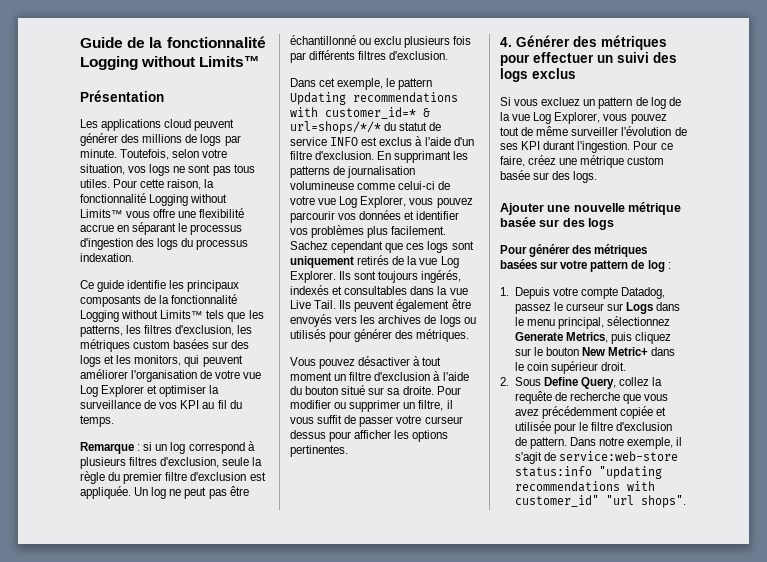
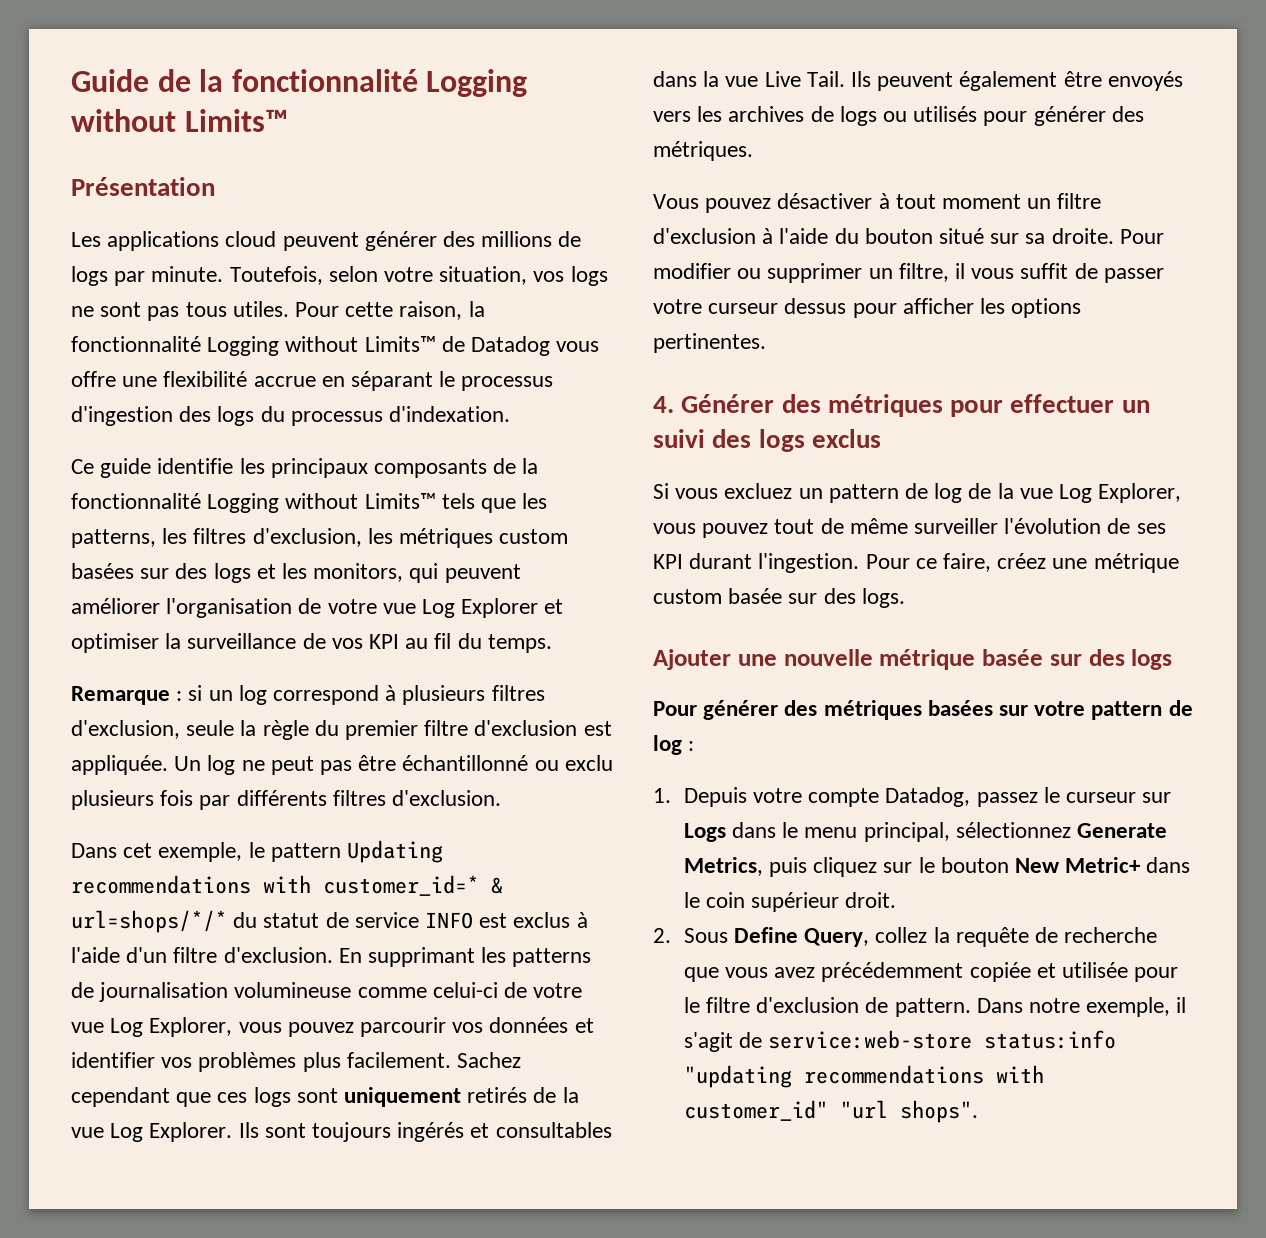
- Pour cette raison, la fonctionnalité Logging without Limits™ vous offre une flexibilité accrue en séparant le processus d'ingestion des logs du processus indexation.
+ Pour cette raison, la fonctionnalité Logging without Limits™ de Datadog vous offre une flexibilité accrue en séparant le processus d'ingestion des logs du processus d'indexation.
- Ils sont toujours ingérés, indexés et consultables dans la vue Live Tail.
+ Ils sont toujours ingérés et consultables dans la vue Live Tail.

